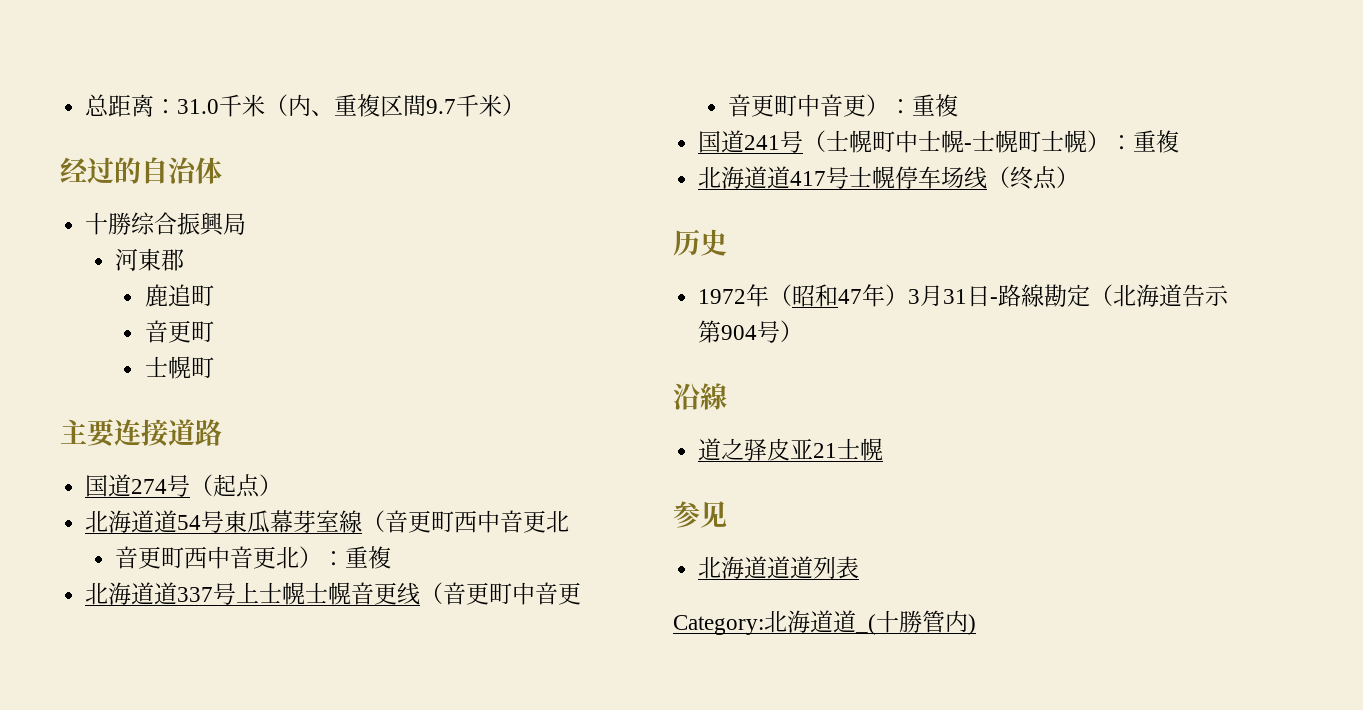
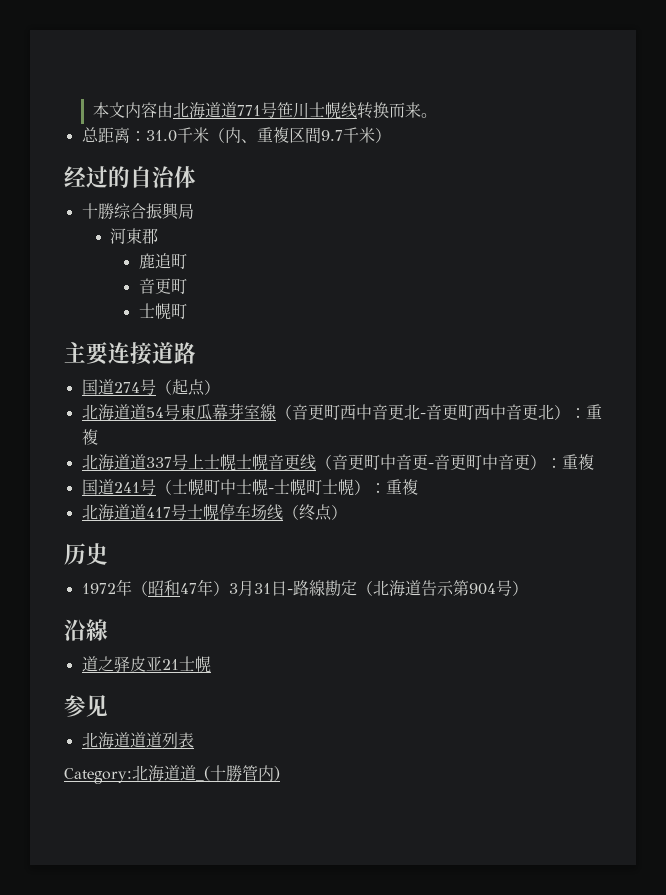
+ 本文内容由北海道道771号笹川士幌线转换而来。
- 北海道道54号東瓜幕芽室線（音更町西中音更北
- 音更町西中音更北）：重複
+ 北海道道54号東瓜幕芽室線（音更町西中音更北-音更町西中音更北）：重複
- 北海道道337号上士幌士幌音更线（音更町中音更
- 音更町中音更）：重複
+ 北海道道337号上士幌士幌音更线（音更町中音更-音更町中音更）：重複

